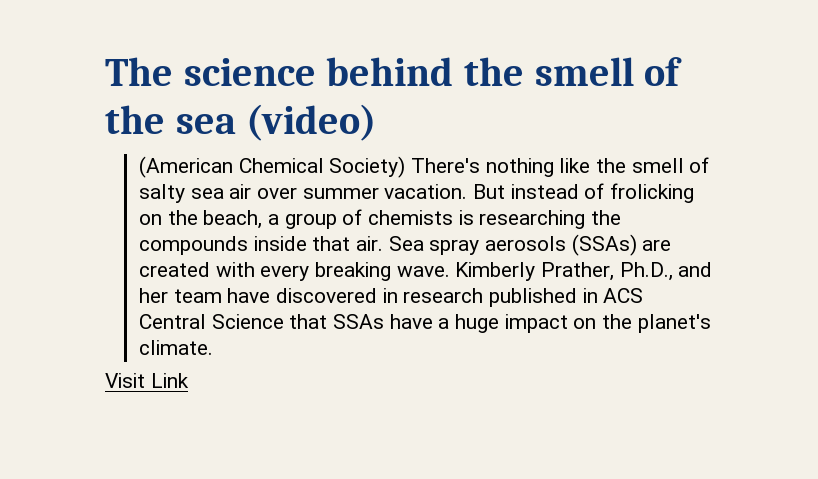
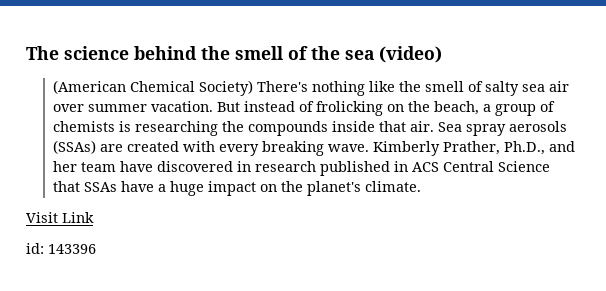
+ id: 143396

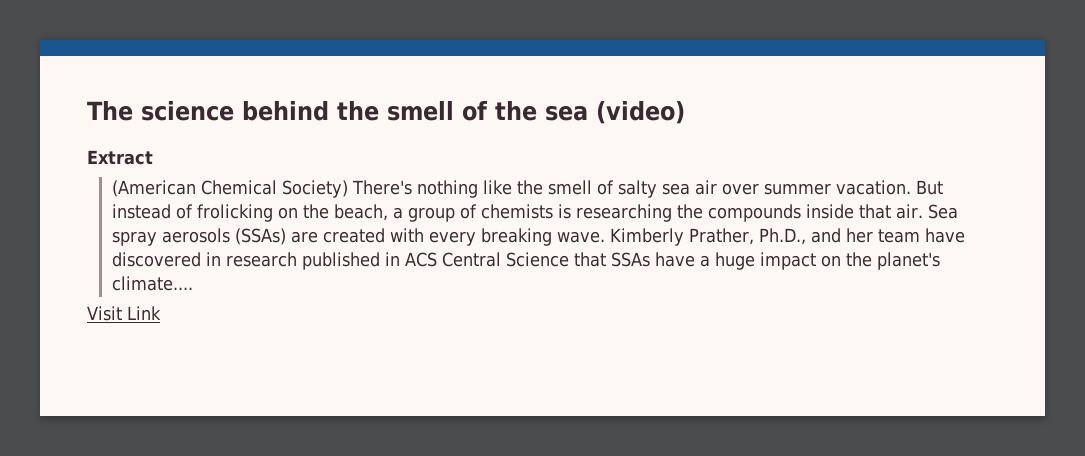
+ Extract
- Kimberly Prather, Ph.D., and her team have discovered in research published in ACS Central Science that SSAs have a huge impact on the planet's climate.
+ Kimberly Prather, Ph.D., and her team have discovered in research published in ACS Central Science that SSAs have a huge impact on the planet's climate....
- id: 143396

